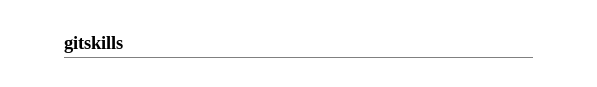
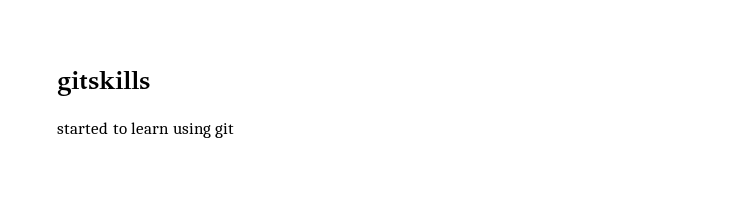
+ started to learn using git

